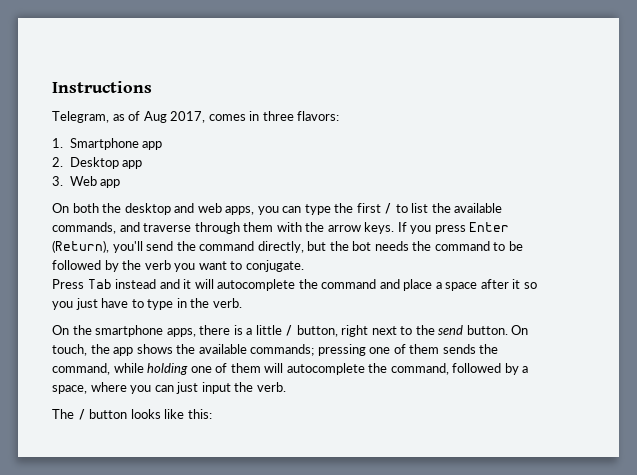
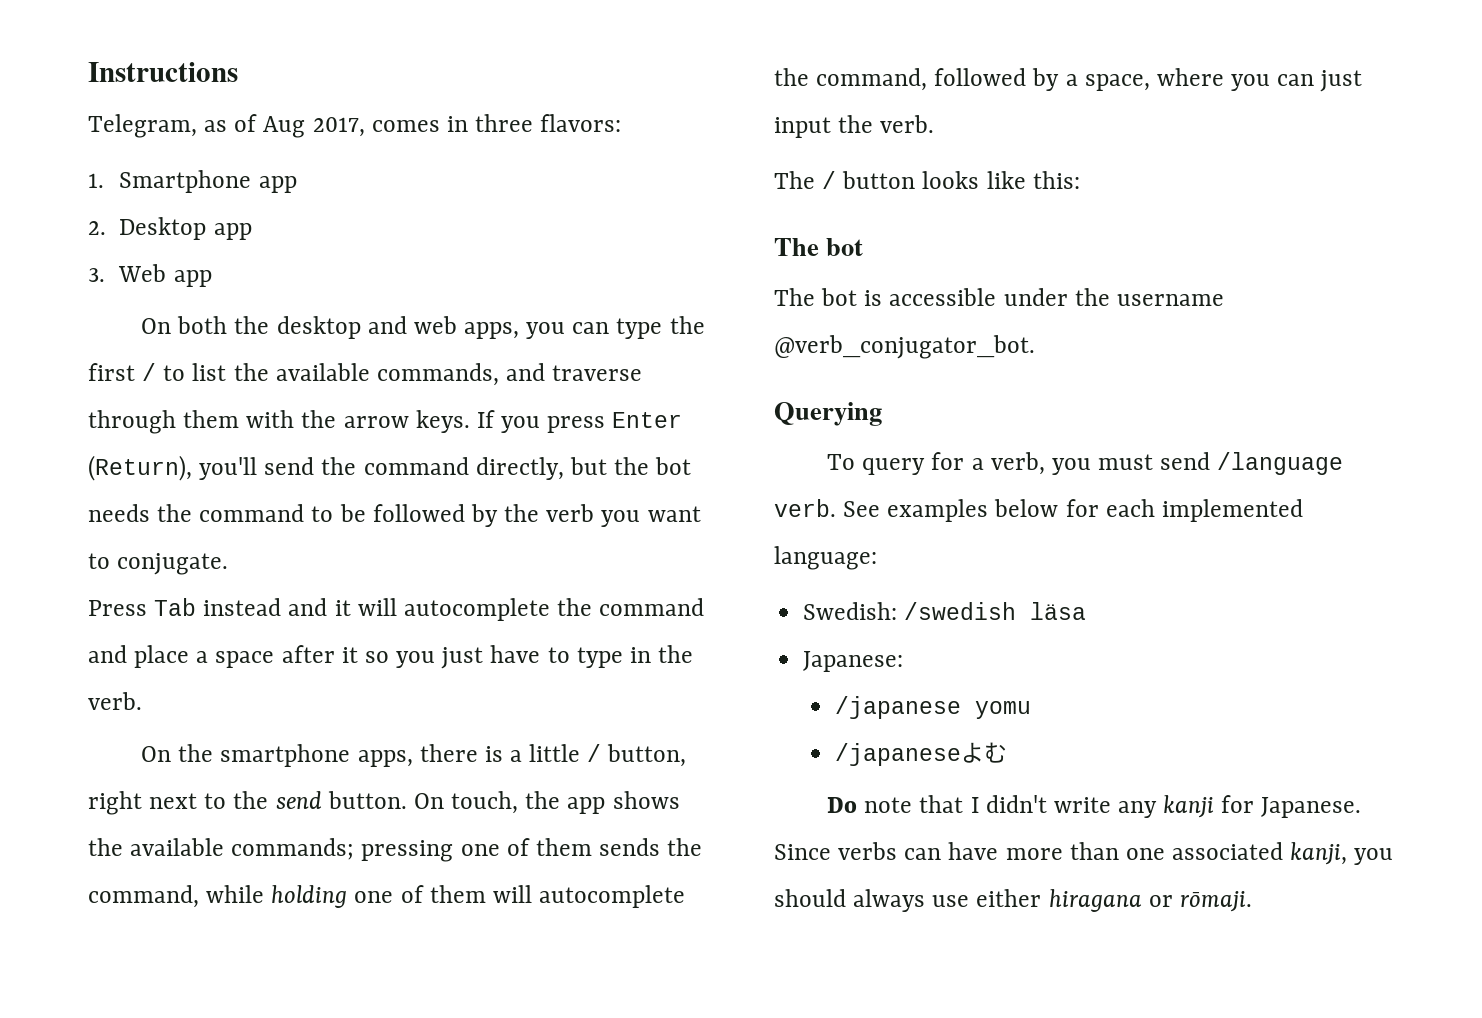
  The / button looks like this:
+ The bot
+ The bot is accessible under the username @verb_conjugator_bot.
+ Querying
+ To query for a verb, you must send /language verb. See examples below for each implemented language:
+ Swedish: /swedish läsa
+ Japanese:
+ /japanese yomu
+ /japaneseよむ
+ Do note that I didn't write any kanji for Japanese. Since verbs can have more than one associated kanji, you should always use either hiragana or rōmaji.

